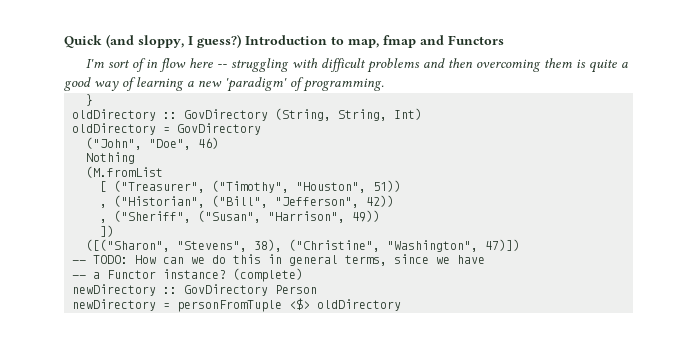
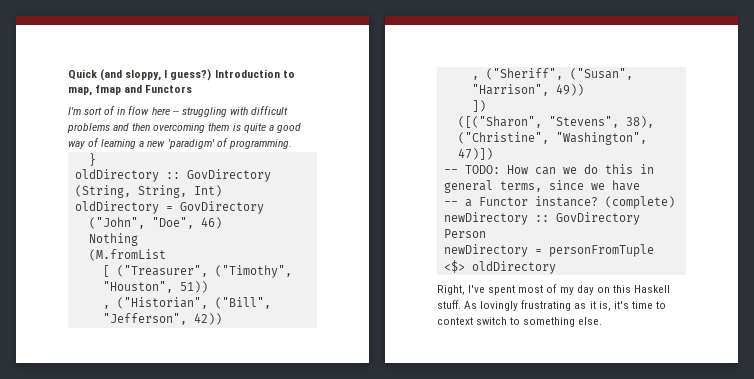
+ Right, I've spent most of my day on this Haskell stuff. As lovingly frustrating as it is, it's time to context switch to something else.

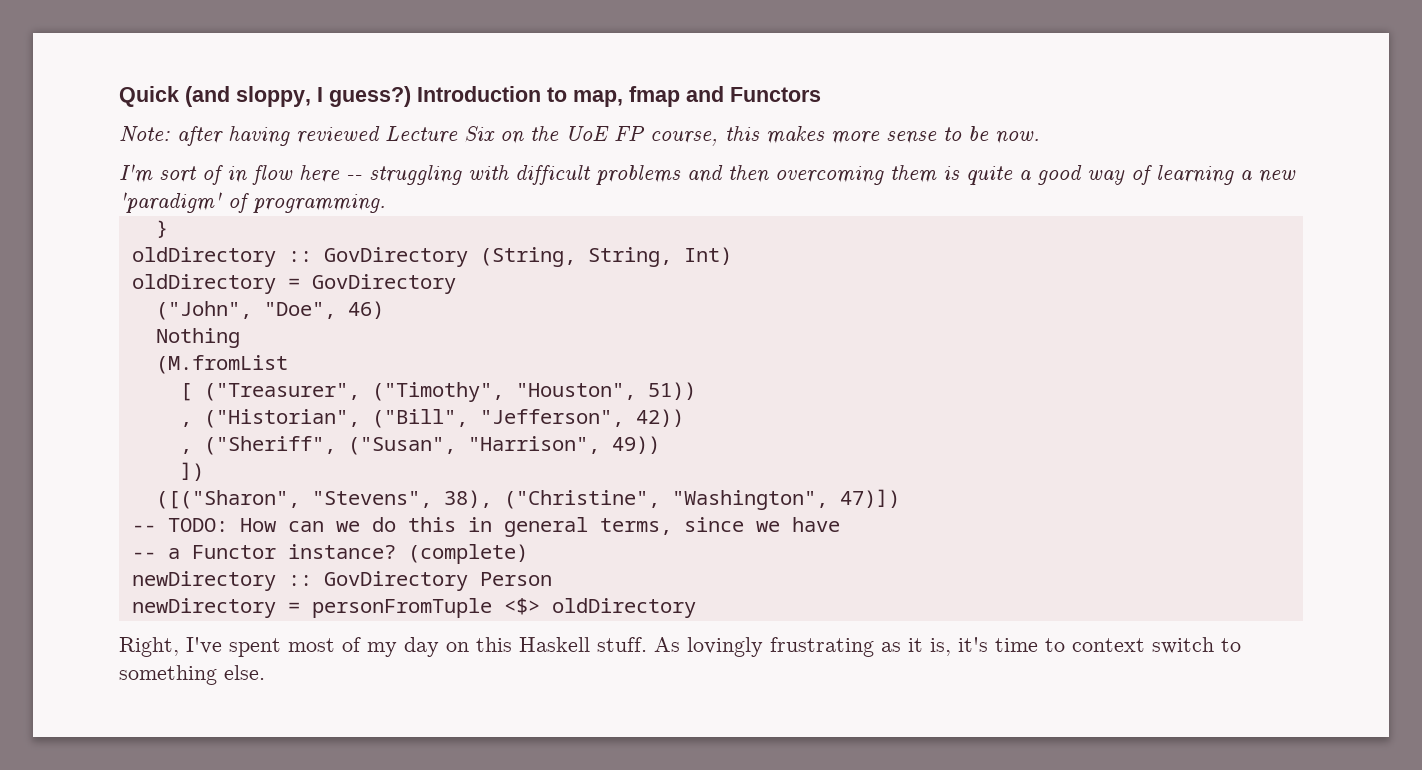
+ Note: after having reviewed Lecture Six on the UoE FP course, this makes more sense to be now.

